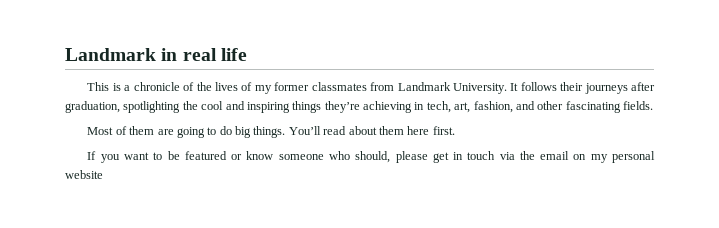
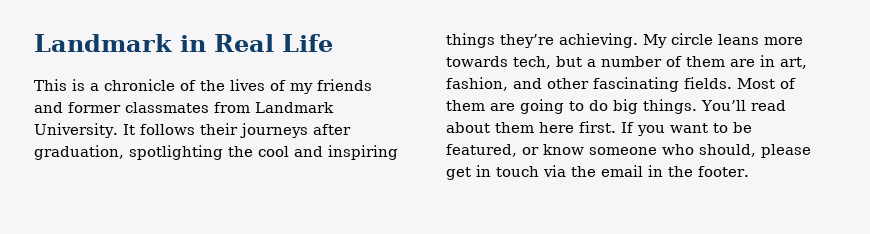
- Landmark in real life
+ Landmark in Real Life
- This is a chronicle of the lives of my former classmates from Landmark University.
+ This is a chronicle of the lives of my friends and former classmates from Landmark University.
- It follows their journeys after graduation, spotlighting the cool and inspiring things they’re achieving in tech, art, fashion, and other fascinating fields.
- Most of them are going to do big things.
+ It follows their journeys after graduation, spotlighting the cool and inspiring things they’re achieving. My circle leans more towards tech, but a number of them are in art, fashion, and other fascinating fields. Most of them are going to do big things.
- You’ll read about them here first.
- If you want to be featured or know someone who should, please get in touch via the email on my personal website
+ You’ll read about them here first. If you want to be featured, or know someone who should, please get in touch via the email in the footer.

